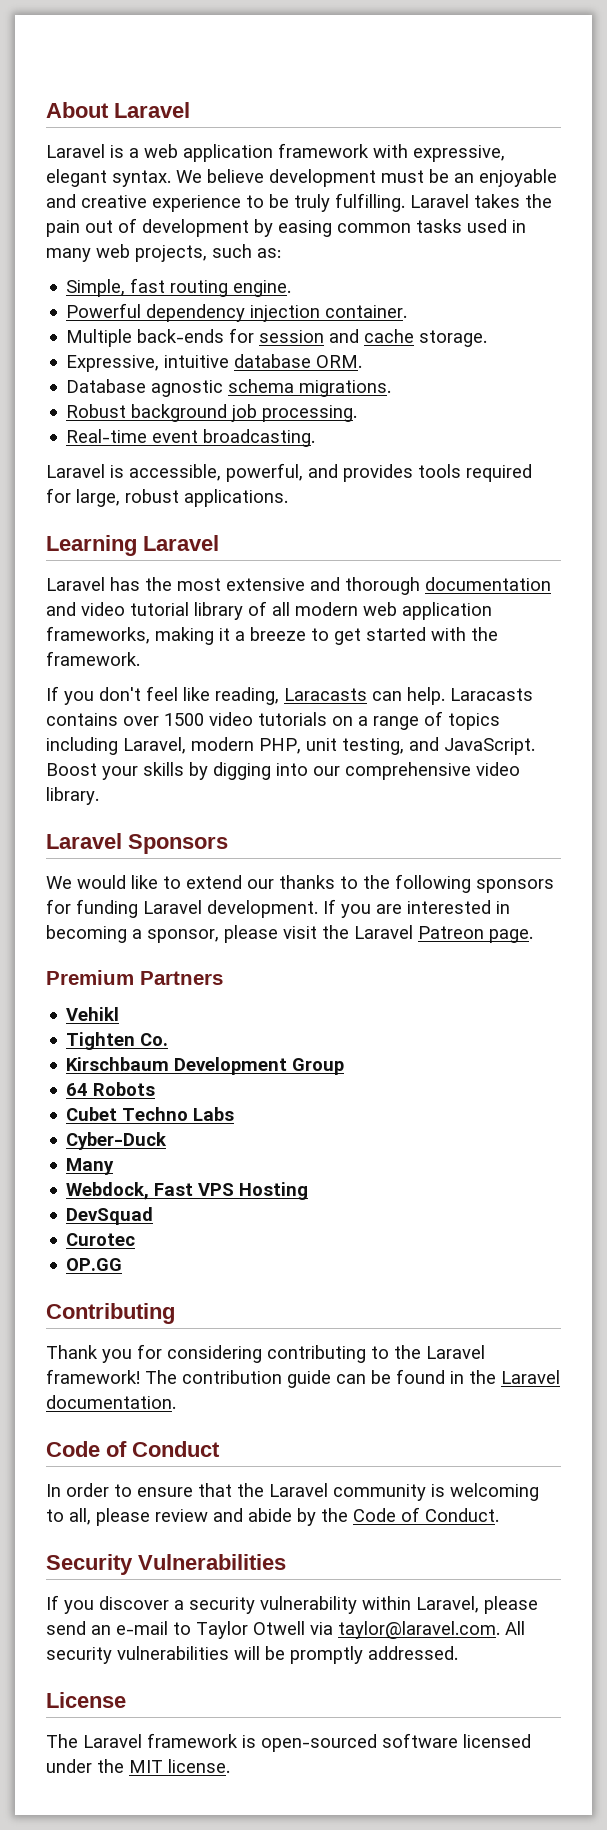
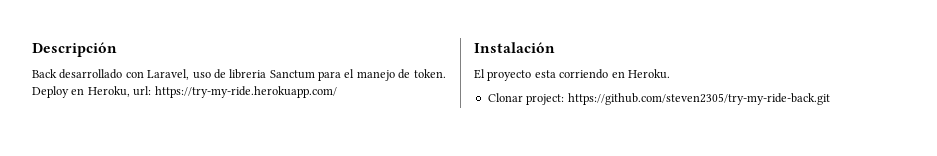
- About Laravel
- Laravel is a web application framework with expressive, elegant syntax. We believe development must be an enjoyable and creative experience to be truly fulfilling. Laravel takes the pain out of development by easing common tasks used in many web projects, such as:
- Simple, fast routing engine.
- Powerful dependency injection container.
- Multiple back-ends for session and cache storage.
- Expressive, intuitive database ORM.
- Database agnostic schema migrations.
- Robust background job processing.
- Real-time event broadcasting.
- Laravel is accessible, powerful, and provides tools required for large, robust applications.
- Learning Laravel
- Laravel has the most extensive and thorough documentation and video tutorial library of all modern web application frameworks, making it a breeze to get started with the framework.
- If you don't feel like reading, Laracasts can help. Laracasts contains over 1500 video tutorials on a range of topics including Laravel, modern PHP, unit testing, and JavaScript. Boost your skills by digging into our comprehensive video library.
- Laravel Sponsors
- We would like to extend our thanks to the following sponsors for funding Laravel development. If you are interested in becoming a sponsor, please visit the Laravel Patreon page.
- Premium Partners
- Vehikl
- Tighten Co.
- Kirschbaum Development Group
- 64 Robots
- Cubet Techno Labs
- Cyber-Duck
- Many
- Webdock, Fast VPS Hosting
- DevSquad
- Curotec
- OP.GG
- Contributing
- Thank you for considering contributing to the Laravel framework! The contribution guide can be found in the Laravel documentation.
- Code of Conduct
- In order to ensure that the Laravel community is welcoming to all, please review and abide by the Code of Conduct.
- Security Vulnerabilities
- If you discover a security vulnerability within Laravel, please send an e-mail to Taylor Otwell via taylor@laravel.com. All security vulnerabilities will be promptly addressed.
- License
- The Laravel framework is open-sourced software licensed under the MIT license.
+ Descripción
+ Back desarrollado con Laravel, uso de libreria Sanctum para el manejo de token. Deploy en Heroku, url: https://try-my-ride.herokuapp.com/
+ Instalación
+ El proyecto esta corriendo en Heroku.
+ Clonar project: https://github.com/steven2305/try-my-ride-back.git

